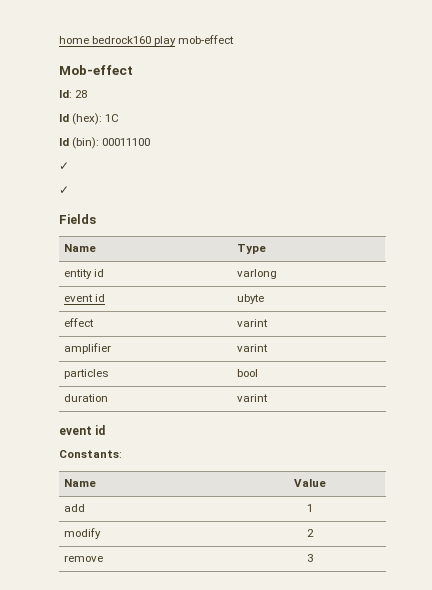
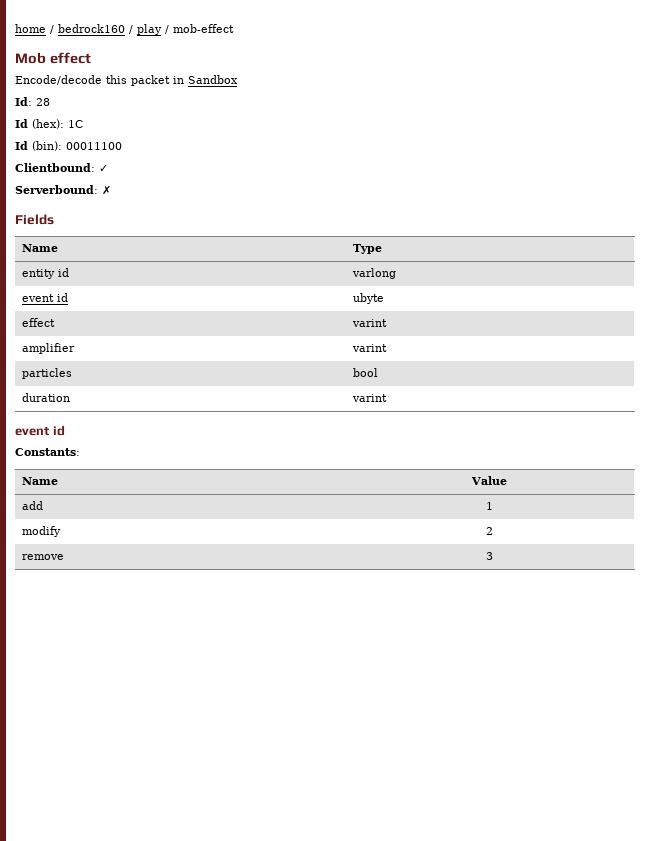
- home bedrock160 play mob-effect
- Mob-effect
+ home / bedrock160 / play / mob-effect
+ Mob effect
+ Encode/decode this packet in Sandbox
  Id (bin): 00011100
- ✓
- ✓
+ Clientbound: ✓
+ Serverbound: ✗

